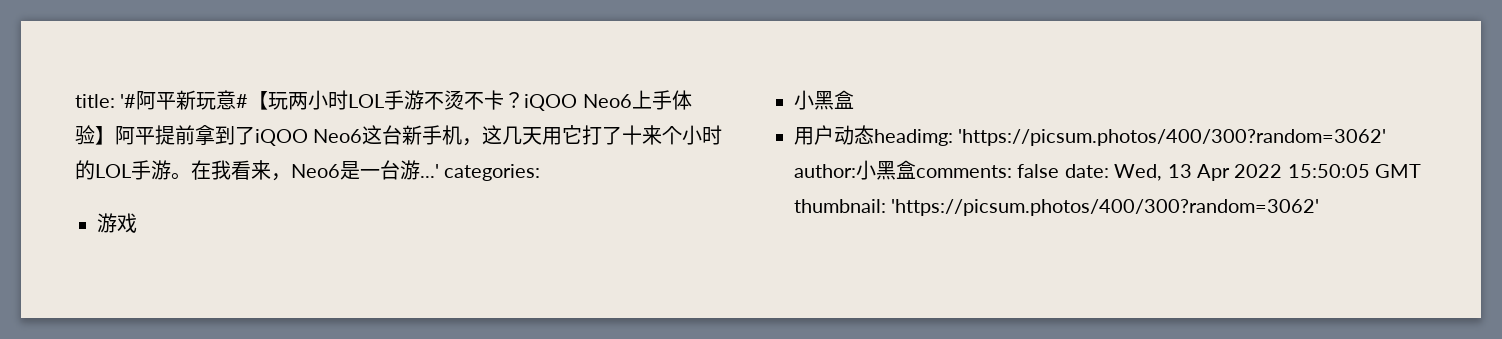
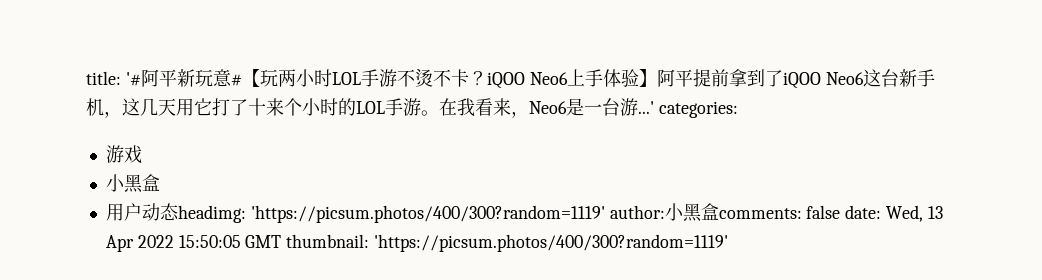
- 用户动态headimg: 'https://picsum.photos/400/300?random=3062' author:小黑盒comments: false date: Wed, 13 Apr 2022 15:50:05 GMT thumbnail: 'https://picsum.photos/400/300?random=3062'
+ 用户动态headimg: 'https://picsum.photos/400/300?random=1119' author:小黑盒comments: false date: Wed, 13 Apr 2022 15:50:05 GMT thumbnail: 'https://picsum.photos/400/300?random=1119'

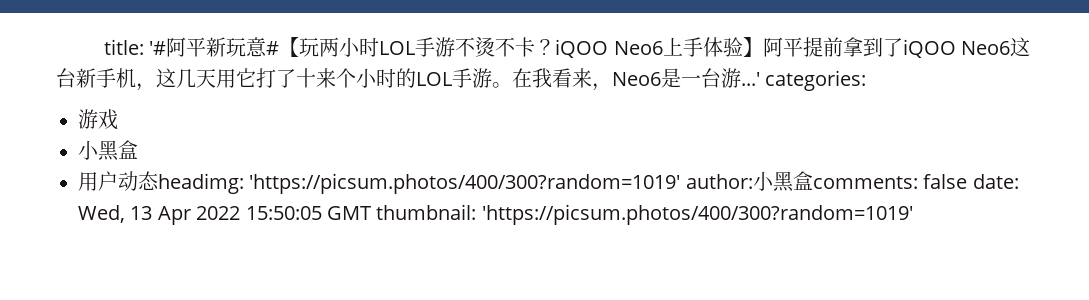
- 用户动态headimg: 'https://picsum.photos/400/300?random=1119' author:小黑盒comments: false date: Wed, 13 Apr 2022 15:50:05 GMT thumbnail: 'https://picsum.photos/400/300?random=1119'
+ 用户动态headimg: 'https://picsum.photos/400/300?random=1019' author:小黑盒comments: false date: Wed, 13 Apr 2022 15:50:05 GMT thumbnail: 'https://picsum.photos/400/300?random=1019'

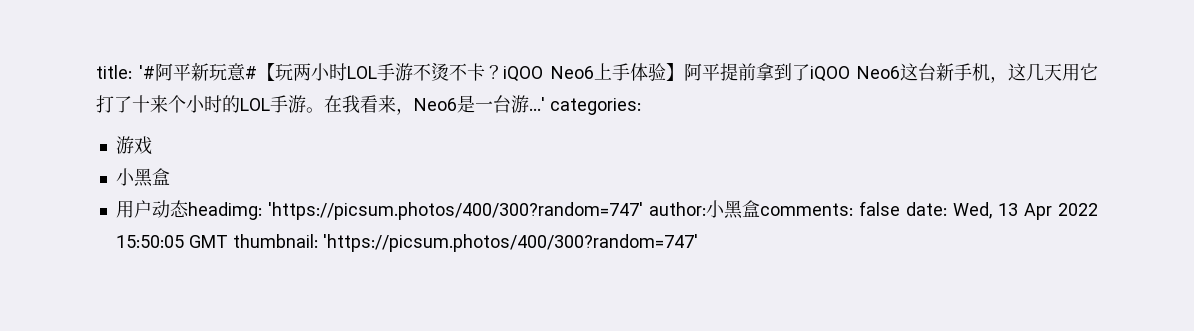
- 用户动态headimg: 'https://picsum.photos/400/300?random=1019' author:小黑盒comments: false date: Wed, 13 Apr 2022 15:50:05 GMT thumbnail: 'https://picsum.photos/400/300?random=1019'
+ 用户动态headimg: 'https://picsum.photos/400/300?random=747' author:小黑盒comments: false date: Wed, 13 Apr 2022 15:50:05 GMT thumbnail: 'https://picsum.photos/400/300?random=747'

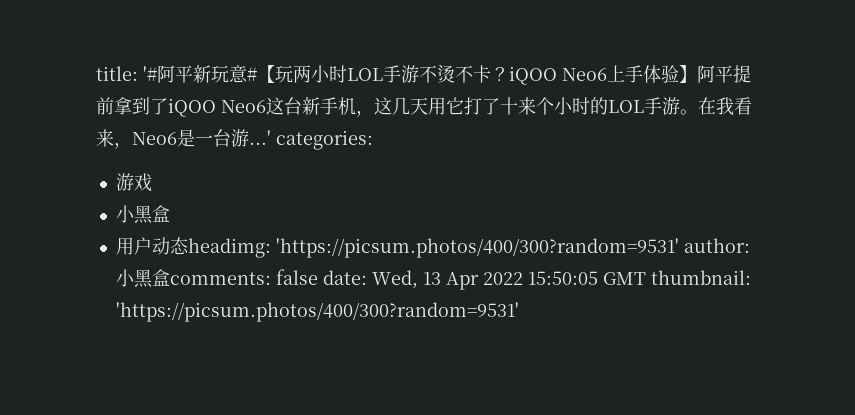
- 用户动态headimg: 'https://picsum.photos/400/300?random=747' author:小黑盒comments: false date: Wed, 13 Apr 2022 15:50:05 GMT thumbnail: 'https://picsum.photos/400/300?random=747'
+ 用户动态headimg: 'https://picsum.photos/400/300?random=9531' author:小黑盒comments: false date: Wed, 13 Apr 2022 15:50:05 GMT thumbnail: 'https://picsum.photos/400/300?random=9531'

